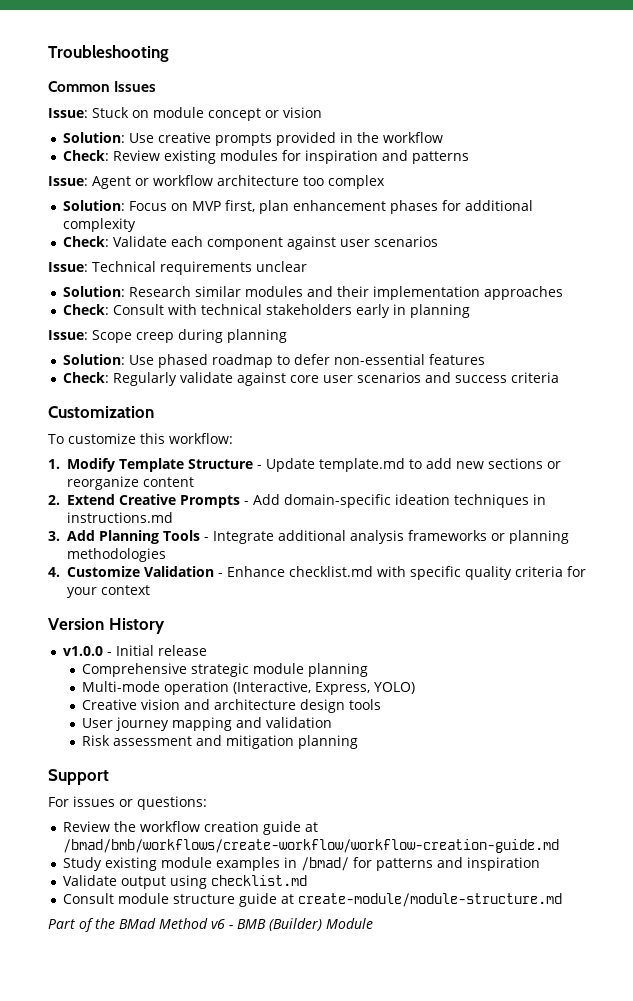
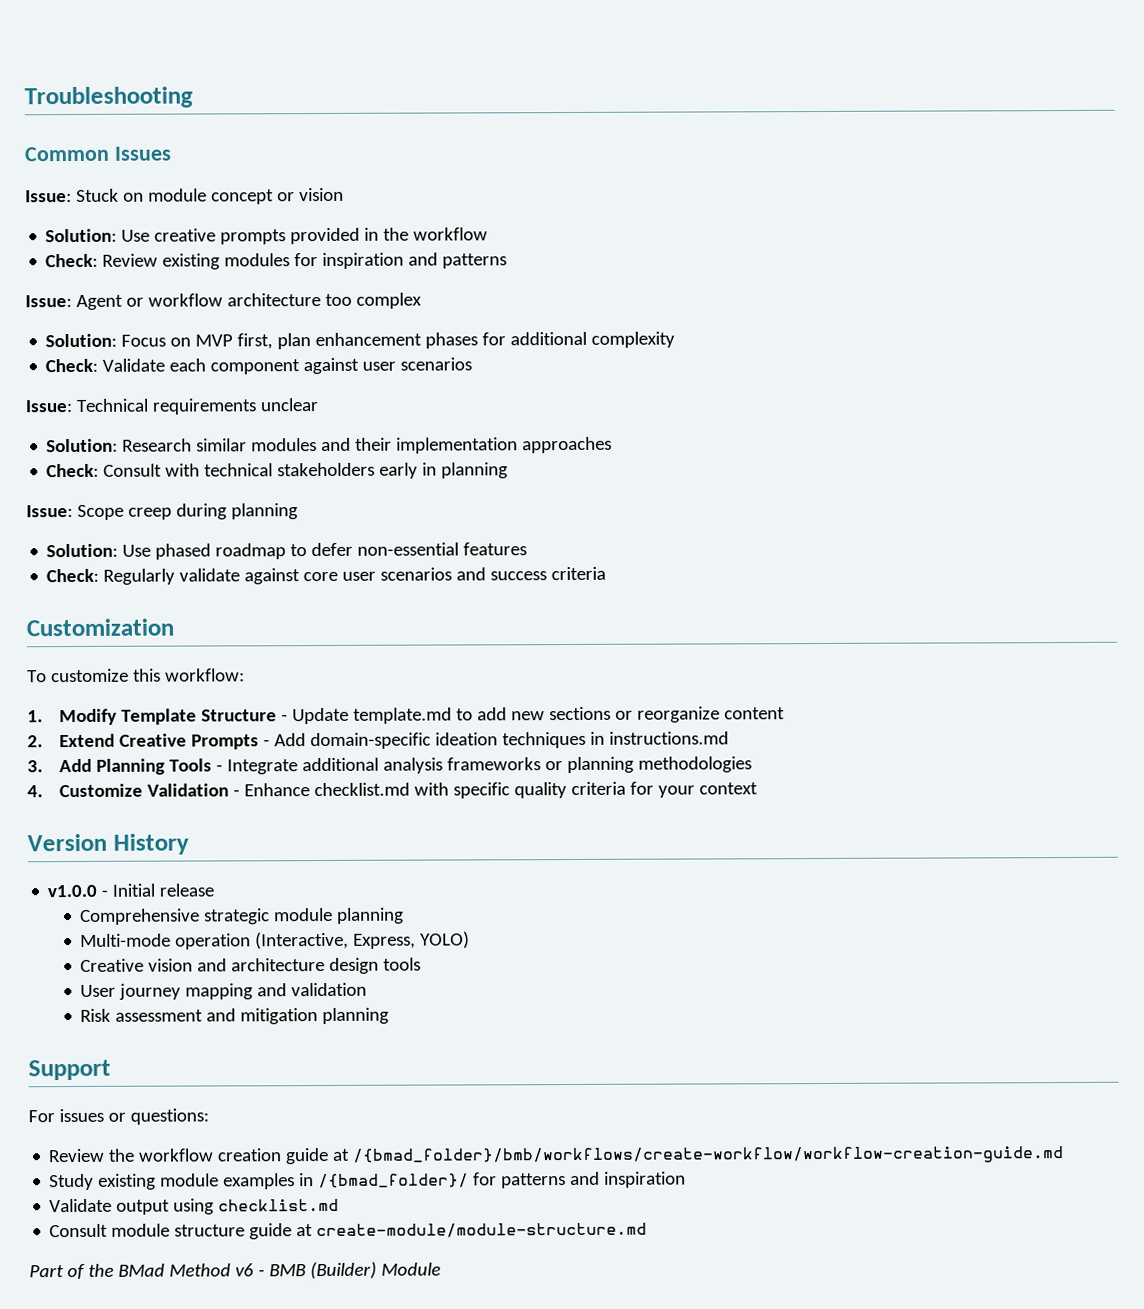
- Review the workflow creation guide at /bmad/bmb/workflows/create-workflow/workflow-creation-guide.md
+ Review the workflow creation guide at /{bmad_folder}/bmb/workflows/create-workflow/workflow-creation-guide.md
- Study existing module examples in /bmad/ for patterns and inspiration
+ Study existing module examples in /{bmad_folder}/ for patterns and inspiration

